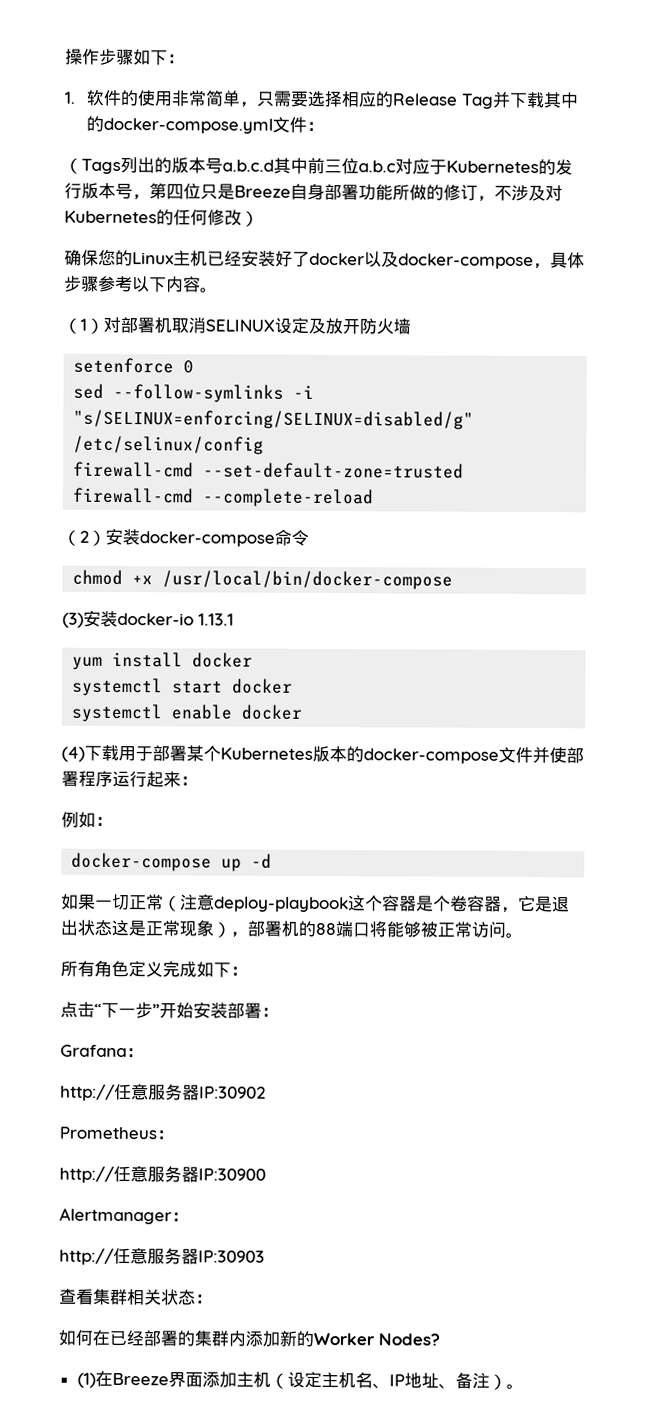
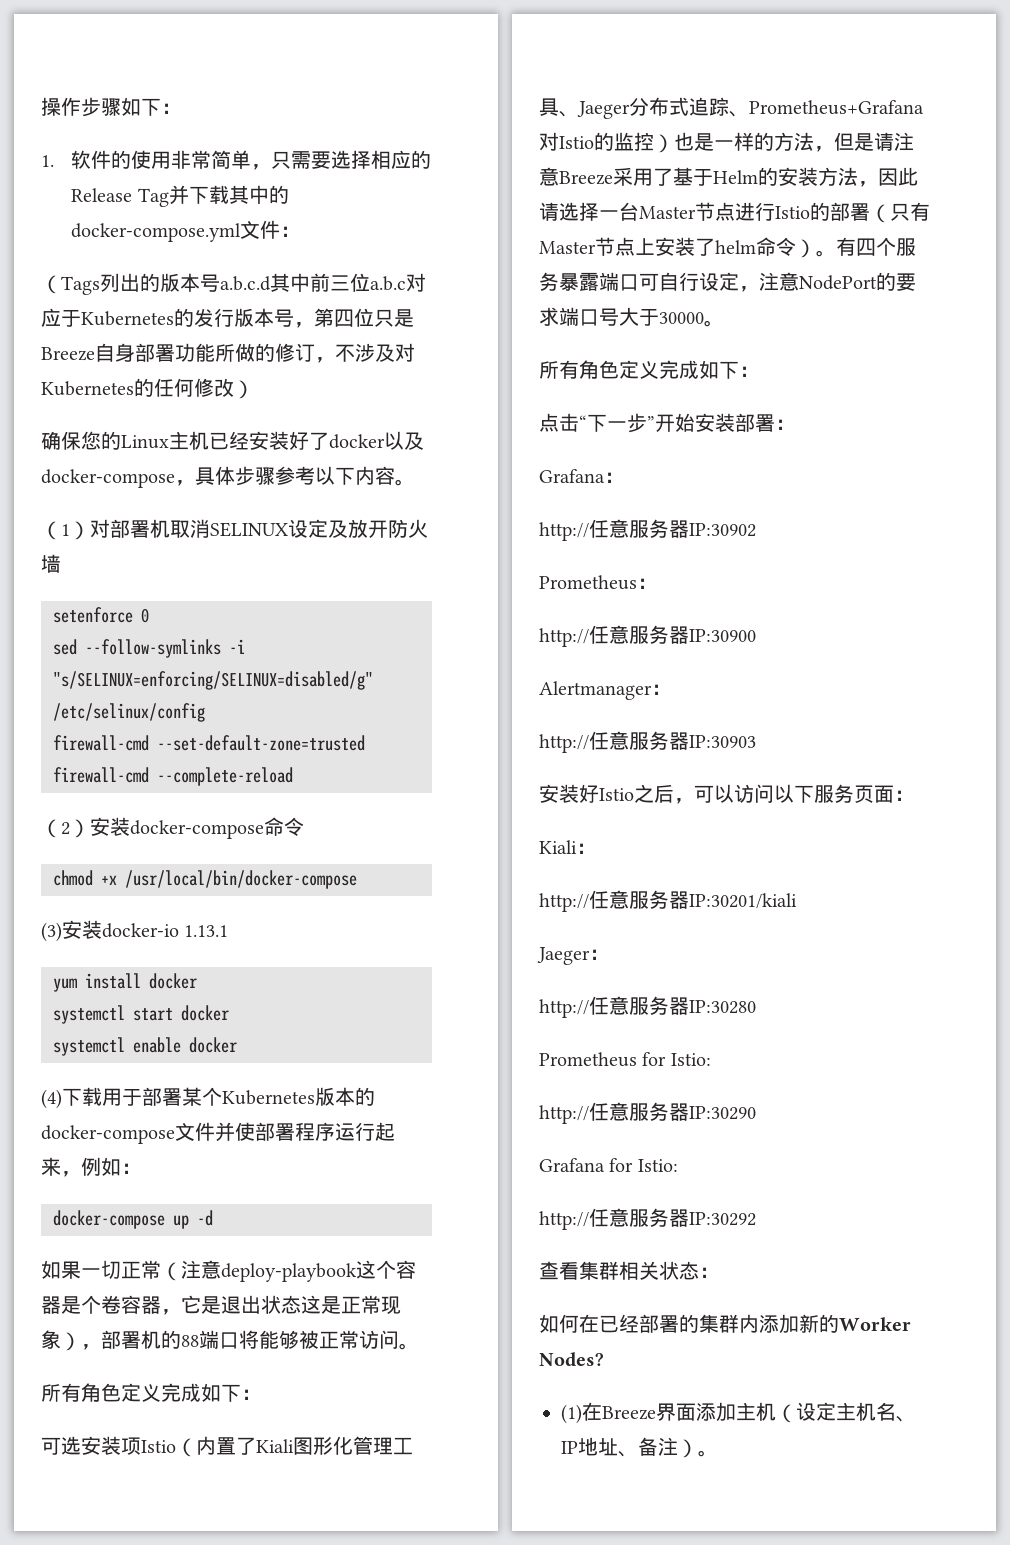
- (4)下载用于部署某个Kubernetes版本的docker-compose文件并使部署程序运行起来：
- 例如：
+ (4)下载用于部署某个Kubernetes版本的docker-compose文件并使部署程序运行起来，例如：
+ 可选安装项Istio（内置了Kiali图形化管理工具、Jaeger分布式追踪、Prometheus+Grafana对Istio的监控）也是一样的方法，但是请注意Breeze采用了基于Helm的安装方法，因此请选择一台Master节点进行Istio的部署（只有Master节点上安装了helm命令）。有四个服务暴露端口可自行设定，注意NodePort的要求端口号大于30000。
+ 所有角色定义完成如下：
+ 安装好Istio之后，可以访问以下服务页面：
+ Kiali：
+ http://任意服务器IP:30201/kiali
+ Jaeger：
+ http://任意服务器IP:30280
+ Prometheus for Istio:
+ http://任意服务器IP:30290
+ Grafana for Istio:
+ http://任意服务器IP:30292

